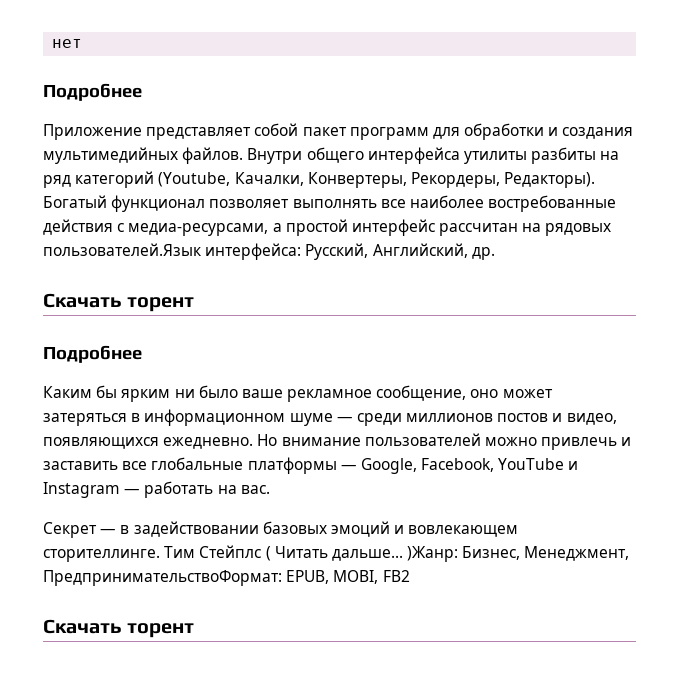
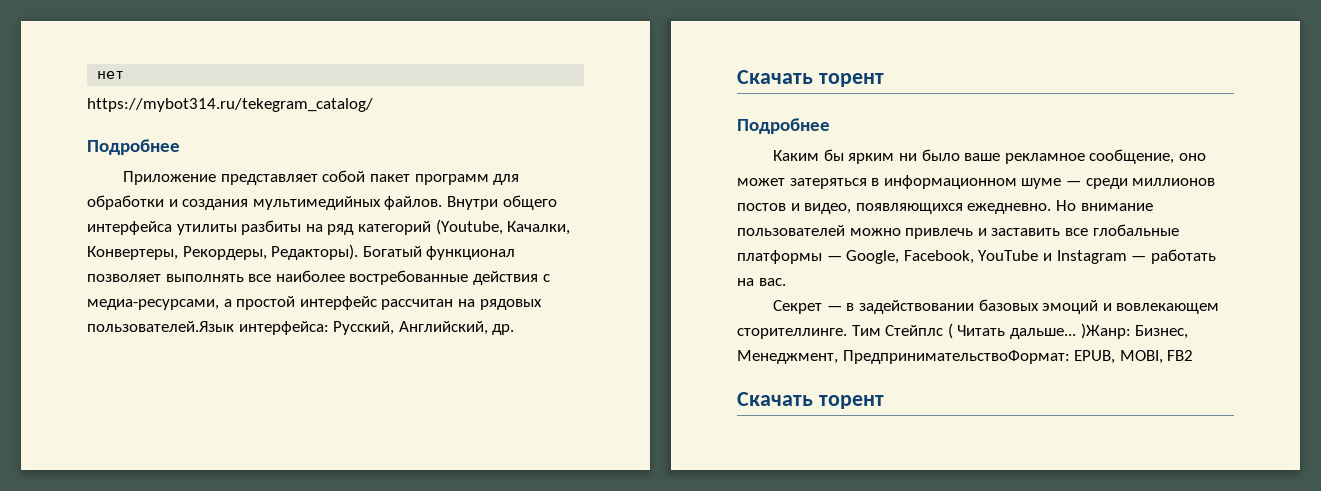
+ https://mybot314.ru/tekegram_catalog/

